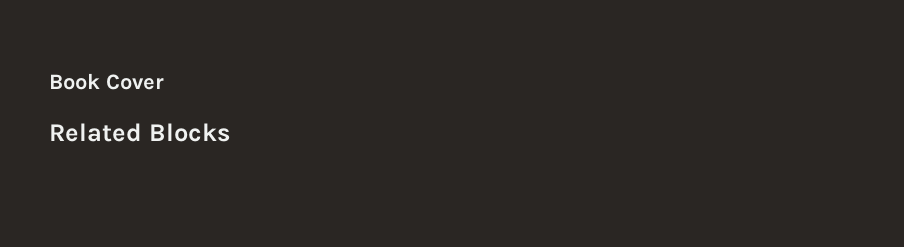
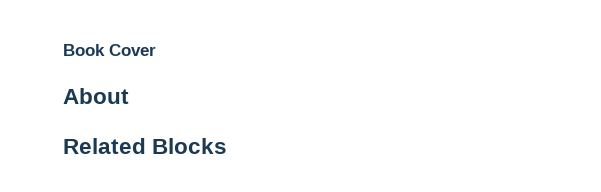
+ About

